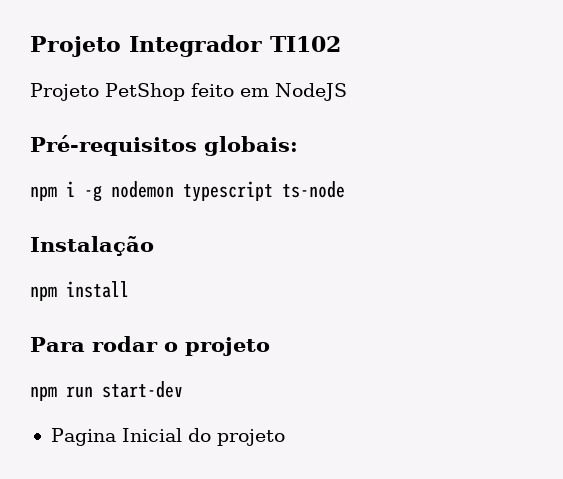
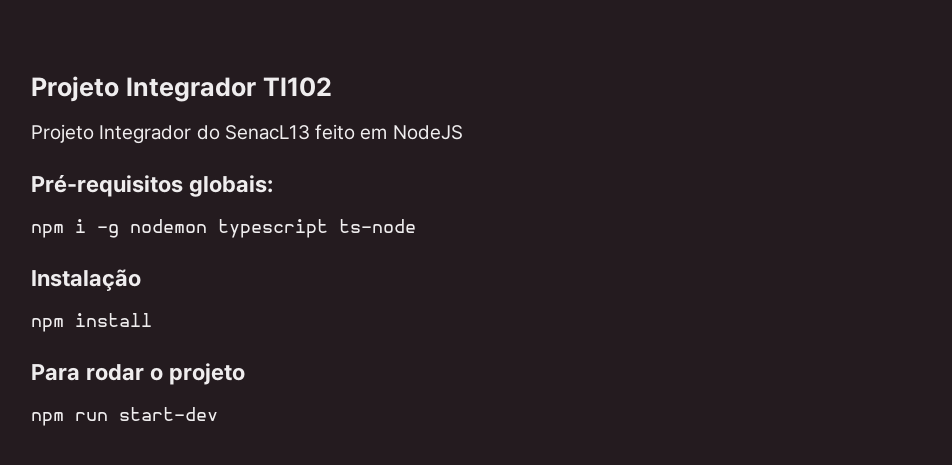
- Projeto PetShop feito em NodeJS
+ Projeto Integrador do SenacL13 feito em NodeJS
- Pagina Inicial do projeto

